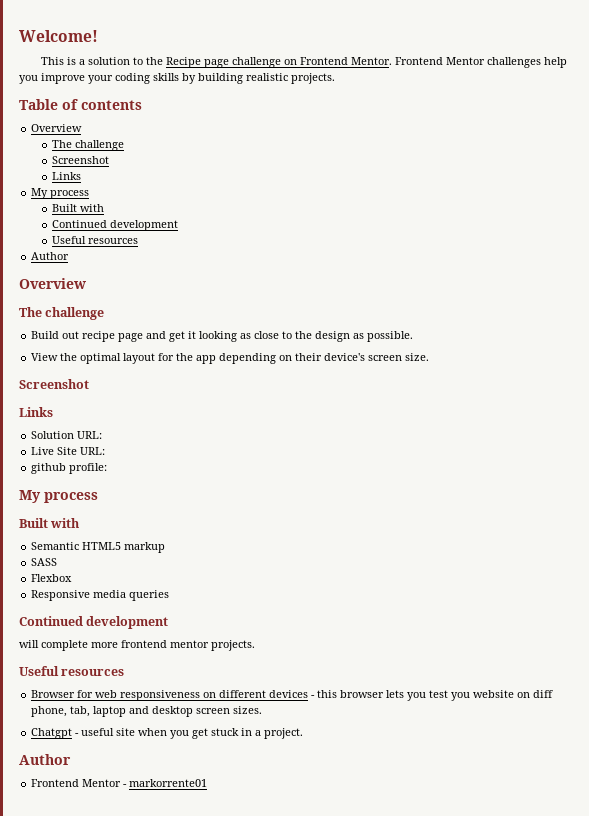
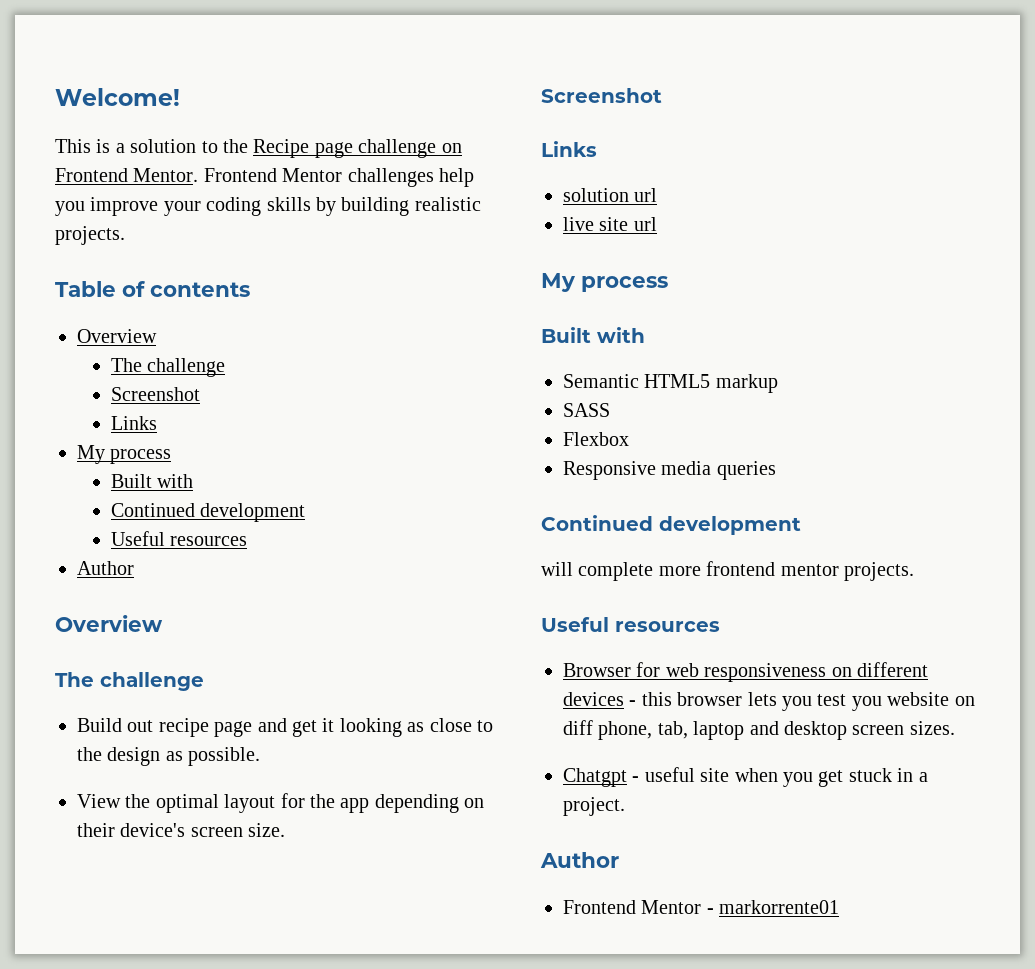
- Solution URL:
- Live Site URL:
- github profile:
+ solution url
+ live site url

